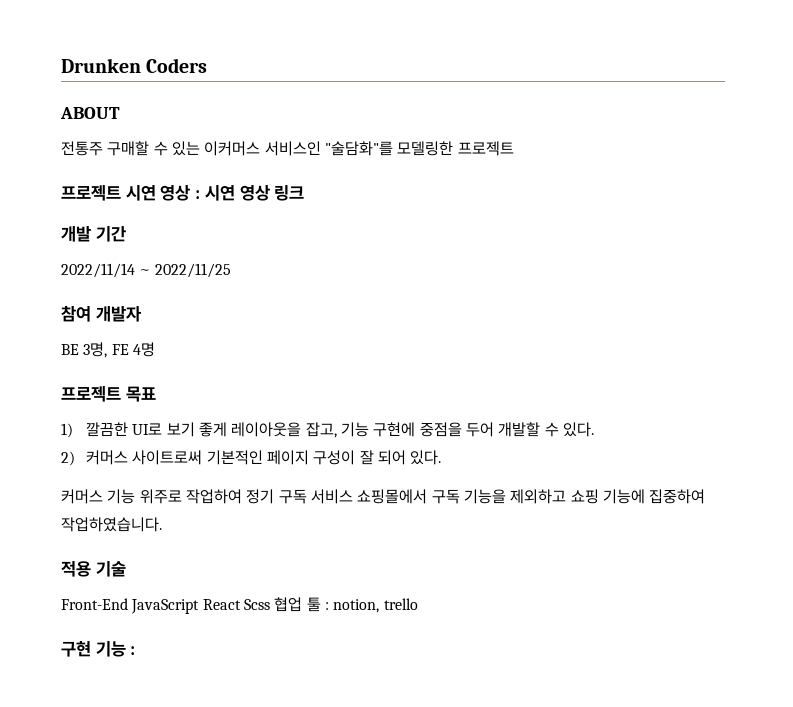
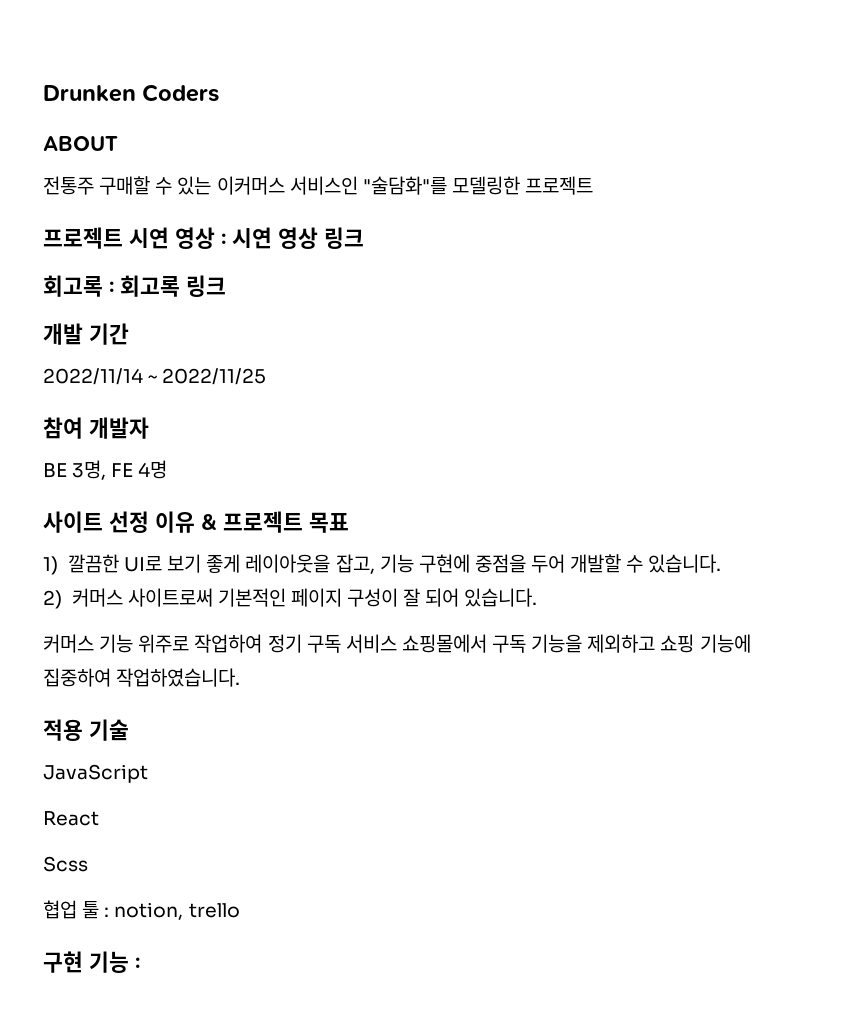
+ 회고록 : 회고록 링크
- 프로젝트 목표
+ 사이트 선정 이유 & 프로젝트 목표
- 1) 깔끔한 UI로 보기 좋게 레이아웃을 잡고, 기능 구현에 중점을 두어 개발할 수 있다.
+ 1) 깔끔한 UI로 보기 좋게 레이아웃을 잡고, 기능 구현에 중점을 두어 개발할 수 있습니다.
- 2) 커머스 사이트로써 기본적인 페이지 구성이 잘 되어 있다.
+ 2) 커머스 사이트로써 기본적인 페이지 구성이 잘 되어 있습니다.
- Front-End JavaScript React Scss 협업 툴 : notion, trello
+ JavaScript
+ React
+ Scss
+ 협업 툴 : notion, trello

